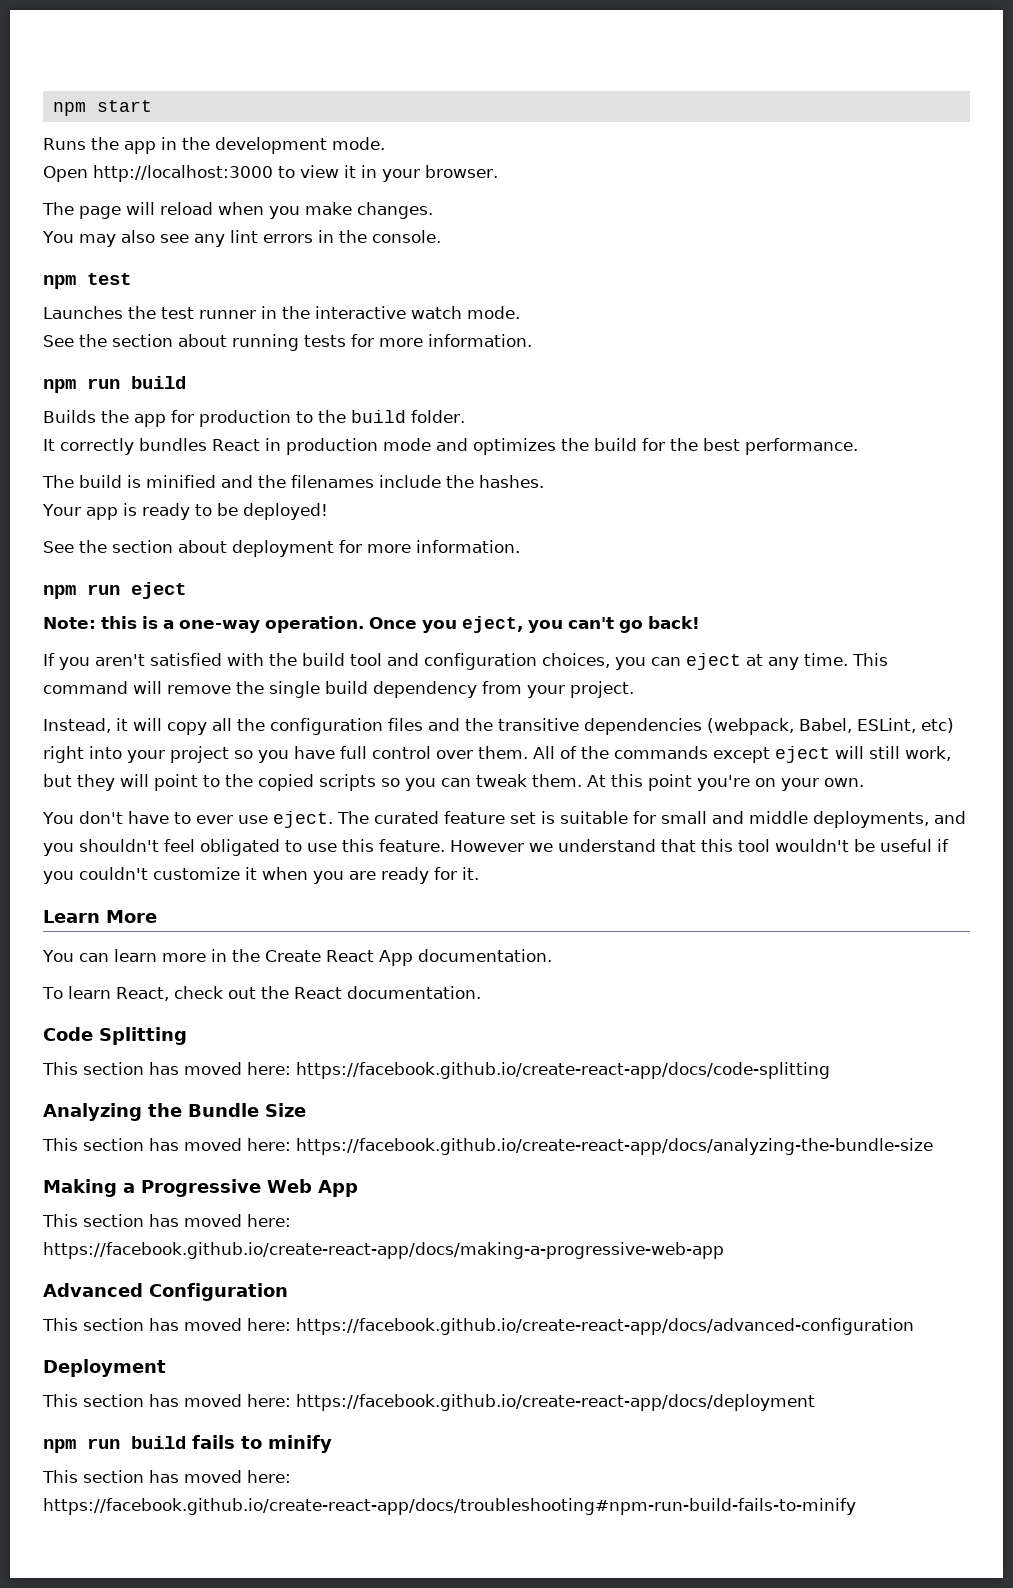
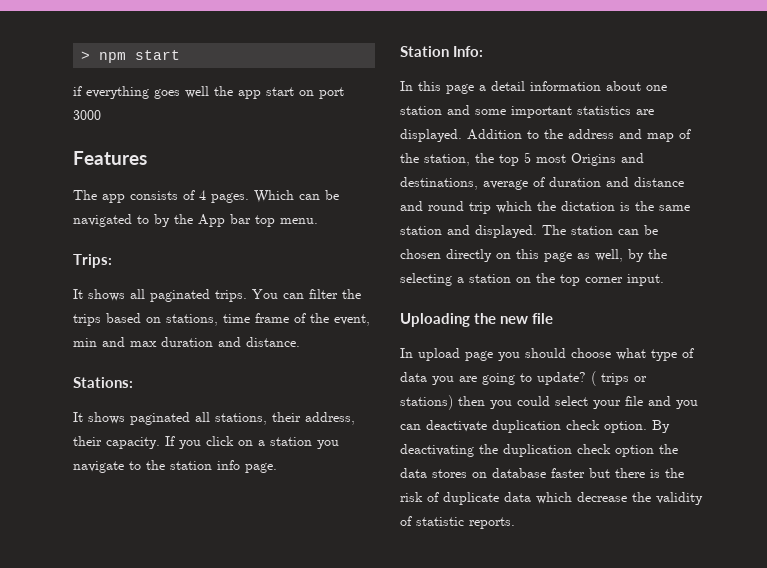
- npm start
+ > npm start
- Runs the app in the development mode.
- Open http://localhost:3000 to view it in your browser.
- The page will reload when you make changes.
- You may also see any lint errors in the console.
- npm test
- Launches the test runner in the interactive watch mode.
- See the section about running tests for more information.
- npm run build
- Builds the app for production to the build folder.
- It correctly bundles React in production mode and optimizes the build for the best performance.
- The build is minified and the filenames include the hashes.
- Your app is ready to be deployed!
- See the section about deployment for more information.
- npm run eject
- Note: this is a one-way operation. Once you eject, you can't go back!
- If you aren't satisfied with the build tool and configuration choices, you can eject at any time. This command will remove the single build dependency from your project.
- Instead, it will copy all the configuration files and the transitive dependencies (webpack, Babel, ESLint, etc) right into your project so you have full control over them. All of the commands except eject will still work, but they will point to the copied scripts so you can tweak them. At this point you're on your own.
- You don't have to ever use eject. The curated feature set is suitable for small and middle deployments, and you shouldn't feel obligated to use this feature. However we understand that this tool wouldn't be useful if you couldn't customize it when you are ready for it.
- Learn More
- You can learn more in the Create React App documentation.
- To learn React, check out the React documentation.
- Code Splitting
- This section has moved here: https://facebook.github.io/create-react-app/docs/code-splitting
- Analyzing the Bundle Size
- This section has moved here: https://facebook.github.io/create-react-app/docs/analyzing-the-bundle-size
- Making a Progressive Web App
- This section has moved here: https://facebook.github.io/create-react-app/docs/making-a-progressive-web-app
- Advanced Configuration
- This section has moved here: https://facebook.github.io/create-react-app/docs/advanced-configuration
- Deployment
- This section has moved here: https://facebook.github.io/create-react-app/docs/deployment
- npm run build fails to minify
- This section has moved here: https://facebook.github.io/create-react-app/docs/troubleshooting#npm-run-build-fails-to-minify
+ if everything goes well the app start on port 3000
+ Features
+ The app consists of 4 pages. Which can be navigated to by the App bar top menu.
+ Trips:
+ It shows all paginated trips. You can filter the trips based on stations, time frame of the event, min and max duration and distance.
+ Stations:
+ It shows paginated all stations, their address, their capacity. If you click on a station you navigate to the station info page.
+ Station Info:
+ In this page a detail information about one station and some important statistics are displayed. Addition to the address and map of the station, the top 5 most Origins and destinations, average of duration and distance and round trip which the dictation is the same station and displayed. The station can be chosen directly on this page as well, by the selecting a station on the top corner input.
+ Uploading the new file
+ In upload page you should choose what type of data you are going to update? ( trips or stations) then you could select your file and you can deactivate duplication check option. By deactivating the duplication check option the data stores on database faster but there is the risk of duplicate data which decrease the validity of statistic reports.

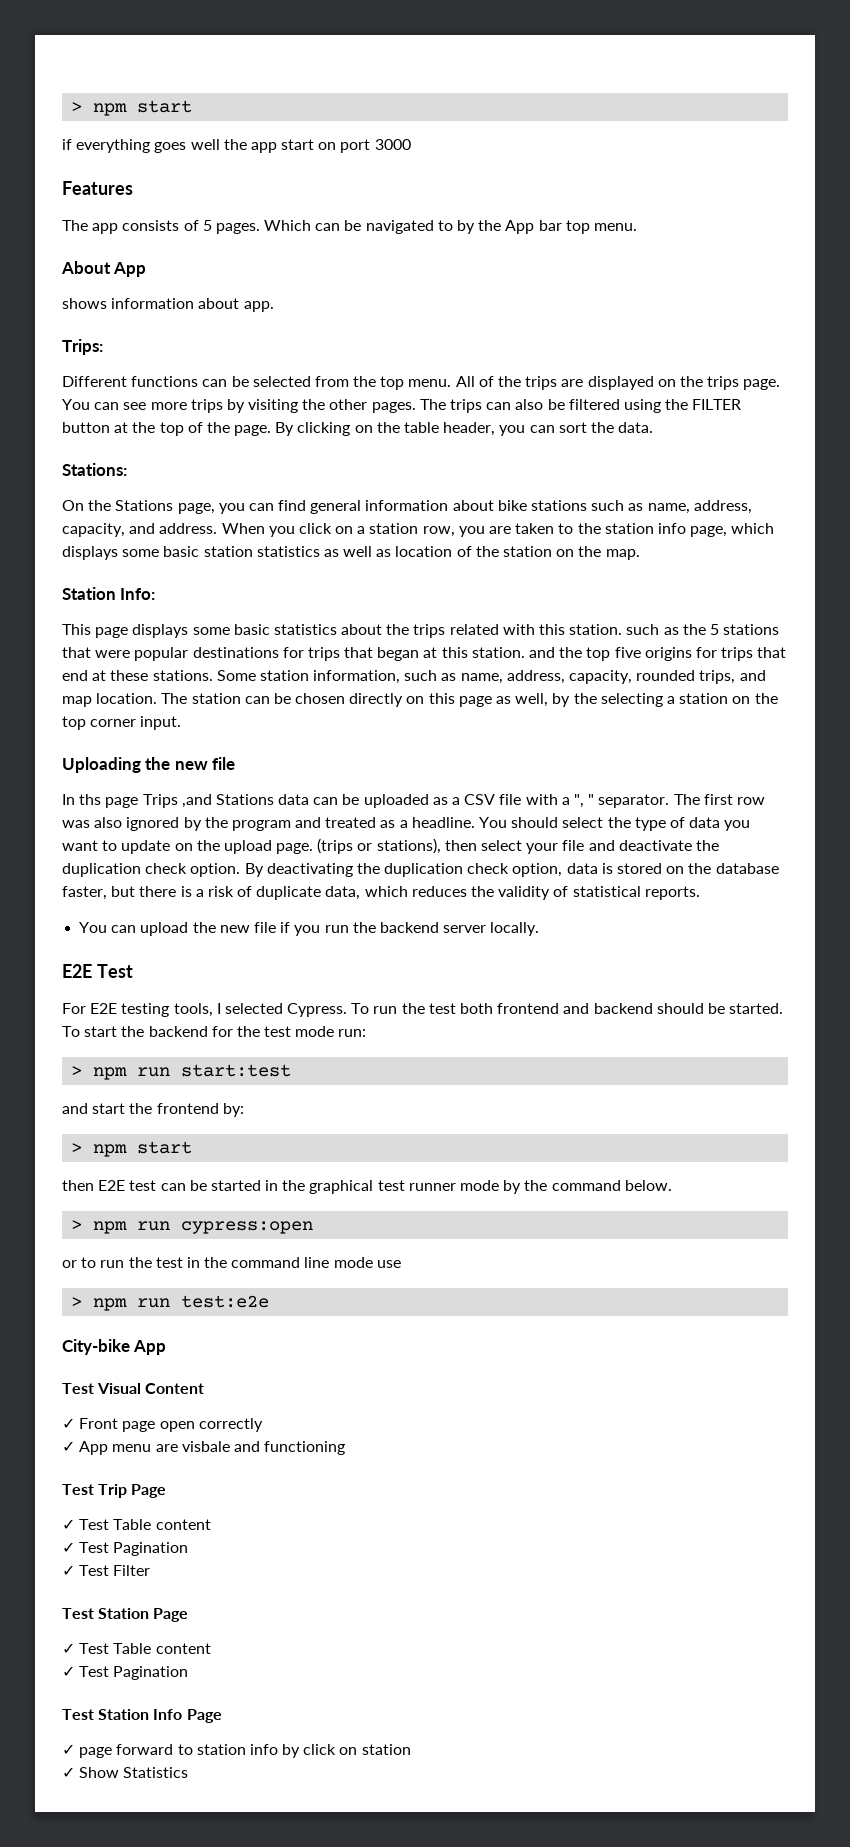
- The app consists of 4 pages.
+ The app consists of 5 pages.
+ About App
+ shows information about app.
  Trips:
- It shows all paginated trips. You can filter the trips based on stations, time frame of the event, min and max duration and distance.
+ Different functions can be selected from the top menu. All of the trips are displayed on the trips page. You can see more trips by visiting the other pages. The trips can also be filtered using the FILTER button at the top of the page. By clicking on the table header, you can sort the data.
  Stations:
- It shows paginated all stations, their address, their capacity. If you click on a station you navigate to the station info page.
+ On the Stations page, you can find general information about bike stations such as name, address, capacity, and address. When you click on a station row, you are taken to the station info page, which displays some basic station statistics as well as location of the station on the map.
  Station Info:
- In this page a detail information about one station and some important statistics are displayed. Addition to the address and map of the station, the top 5 most Origins and destinations, average of duration and distance and round trip which the dictation is the same station and displayed.
+ This page displays some basic statistics about the trips related with this station. such as the 5 stations that were popular destinations for trips that began at this station. and the top five origins for trips that end at these stations. Some station information, such as name, address, capacity, rounded trips, and map location.
- In upload page you should choose what type of data you are going to update? ( trips or stations) then you could select your file and you can deactivate duplication check option.
+ In ths page Trips ,and Stations data can be uploaded as a CSV file with a ", " separator. The first row was also ignored by the program and treated as a headline. You should select the type of data you want to update on the upload page. (trips or stations), then select your file and deactivate the duplication check option.
- By deactivating the duplication check option the data stores on database faster but there is the risk of duplicate data which decrease the validity of statistic reports.
+ By deactivating the duplication check option, data is stored on the database faster, but there is a risk of duplicate data, which reduces the validity of statistical reports.
+ You can upload the new file if you run the backend server locally.
+ E2E Test
+ For E2E testing tools, I selected Cypress. To run the test both frontend and backend should be started. To start the backend for the test mode run:
+ > npm run start:test
+ and start the frontend by:
+ > npm start
+ then E2E test can be started in the graphical test runner mode by the command below.
+ > npm run cypress:open
+ or to run the test in the command line mode use
+ > npm run test:e2e
+ City-bike App
+ Test Visual Content
+ ✓ Front page open correctly
+ ✓ App menu are visbale and functioning
+ Test Trip Page
+ ✓ Test Table content
+ ✓ Test Pagination
+ ✓ Test Filter
+ Test Station Page
+ ✓ Test Table content
+ ✓ Test Pagination
+ Test Station Info Page
+ ✓ page forward to station info by click on station
+ ✓ Show Statistics

